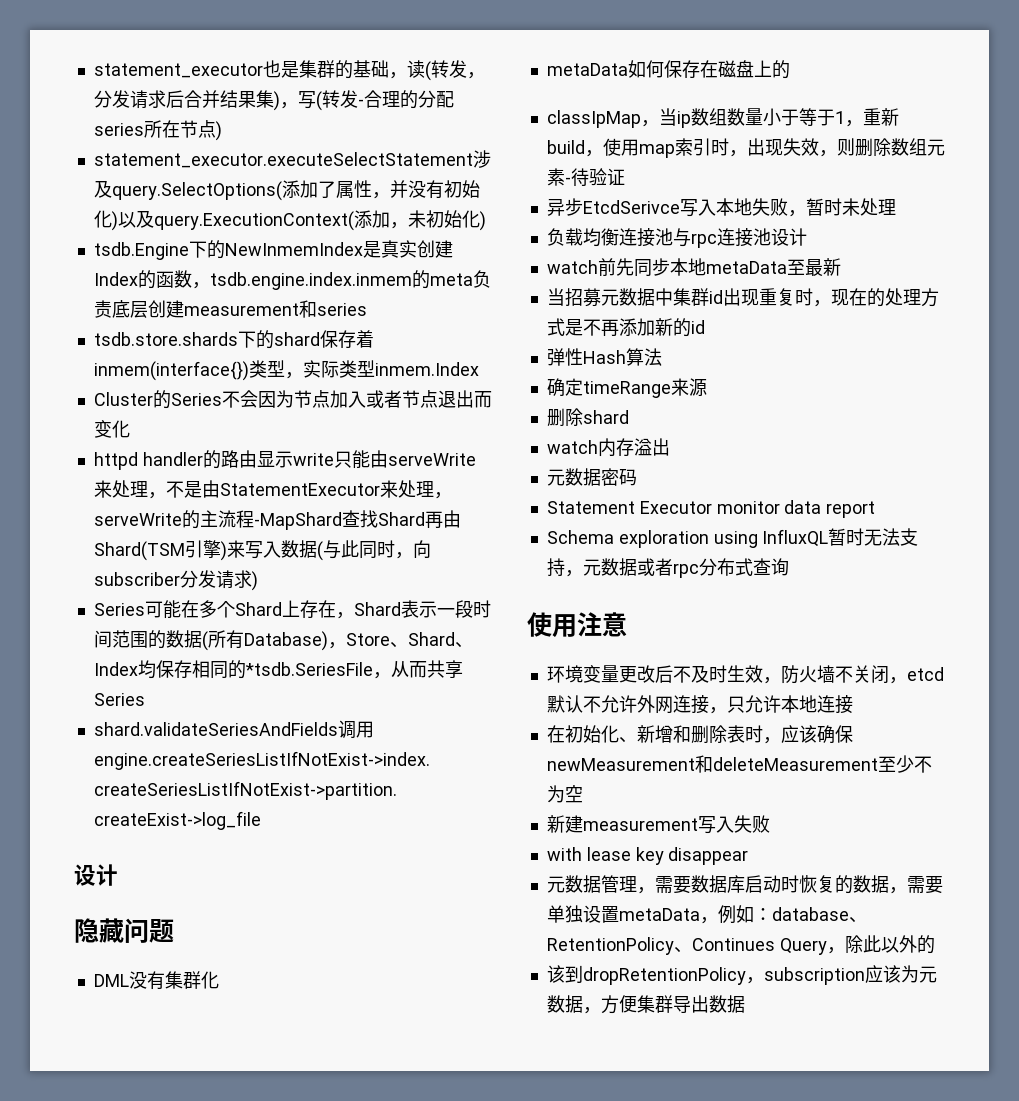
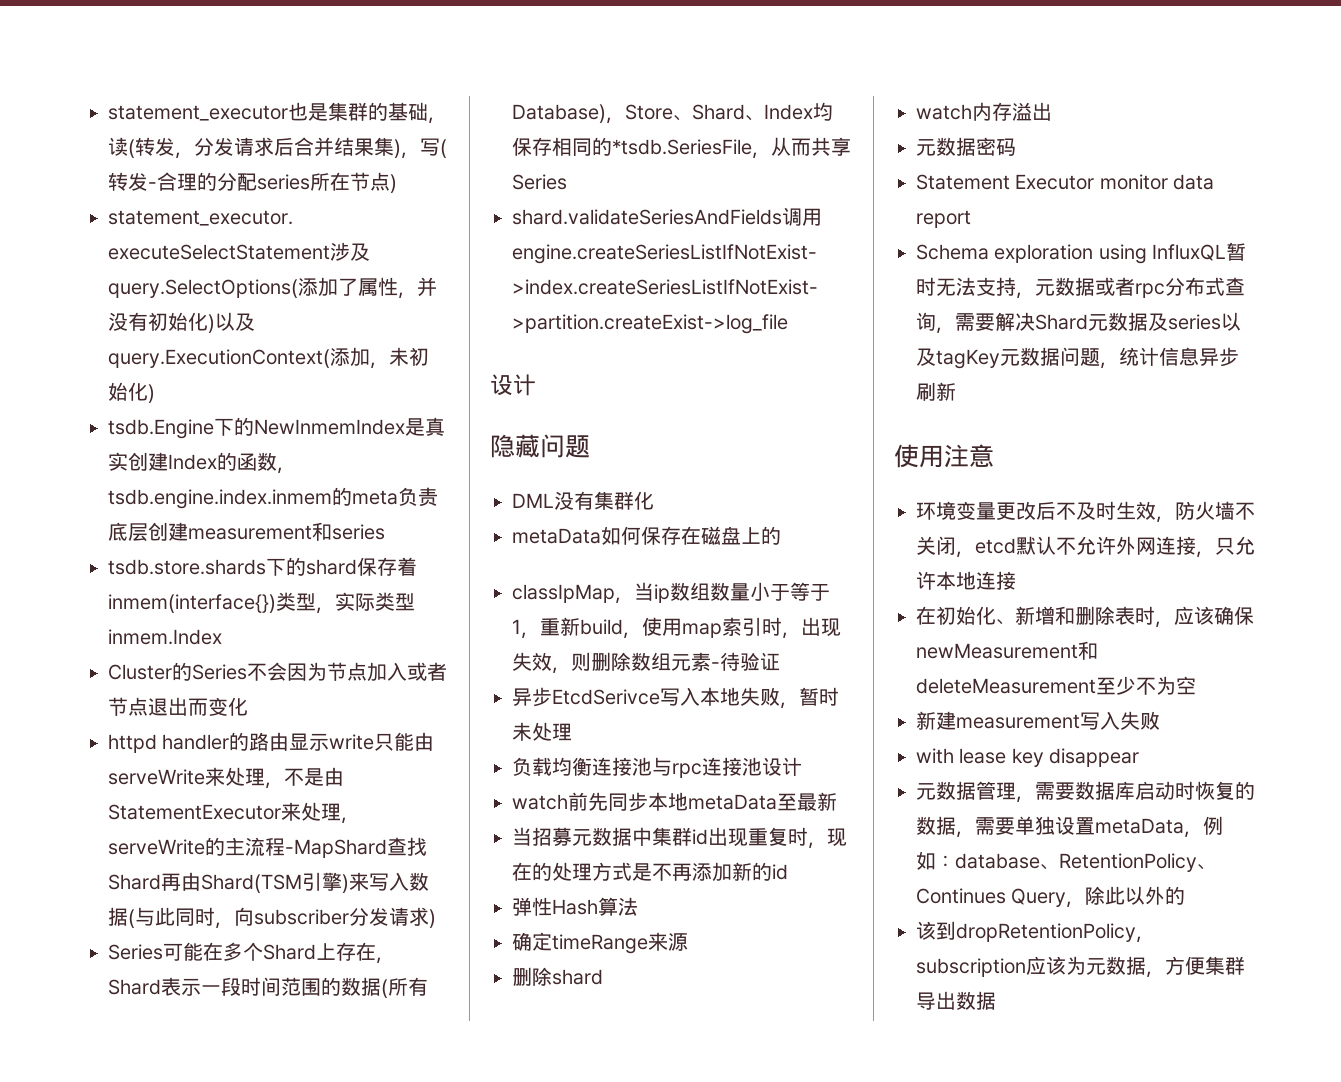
- Schema exploration using InfluxQL暂时无法支持，元数据或者rpc分布式查询
+ Schema exploration using InfluxQL暂时无法支持，元数据或者rpc分布式查询，需要解决Shard元数据及series以及tagKey元数据问题，统计信息异步刷新

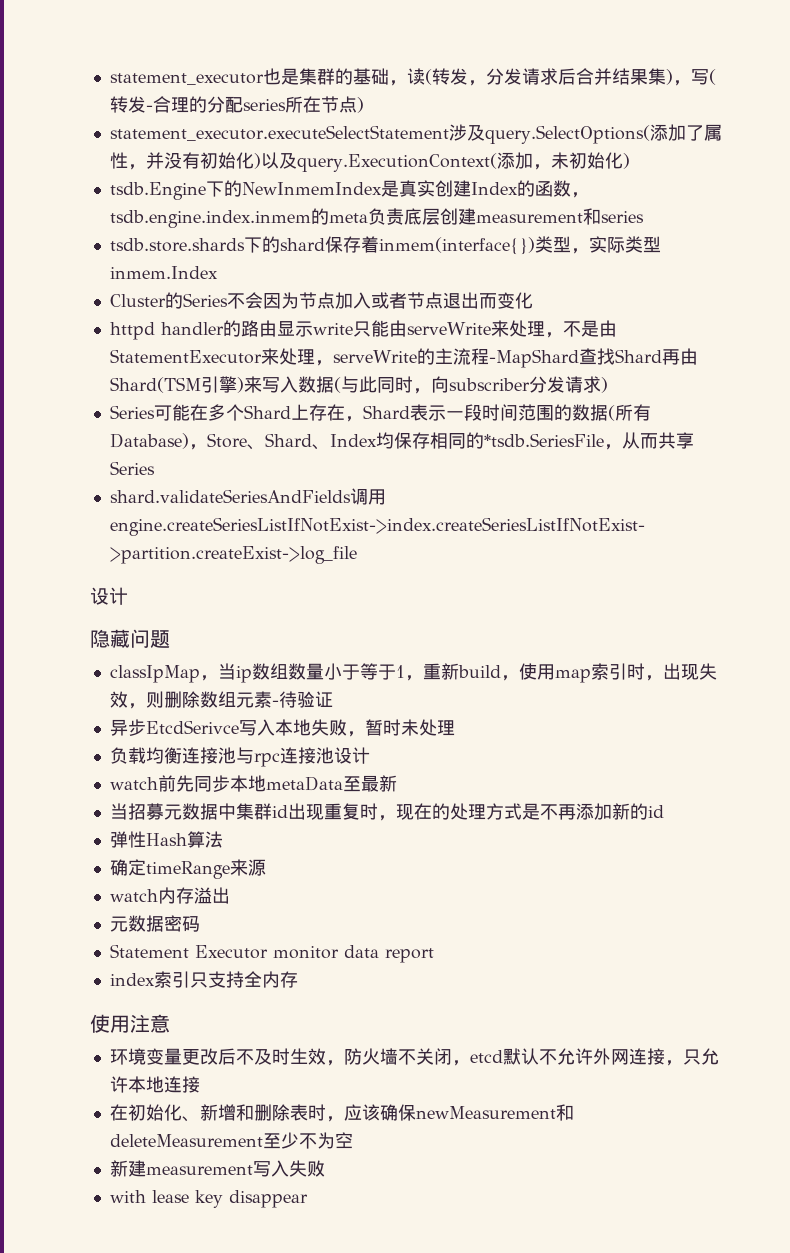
- DML没有集群化
- metaData如何保存在磁盘上的
- 删除shard
- Schema exploration using InfluxQL暂时无法支持，元数据或者rpc分布式查询，需要解决Shard元数据及series以及tagKey元数据问题，统计信息异步刷新
+ index索引只支持全内存
- 元数据管理，需要数据库启动时恢复的数据，需要单独设置metaData，例如：database、RetentionPolicy、Continues Query，除此以外的
- 该到dropRetentionPolicy，subscription应该为元数据，方便集群导出数据

